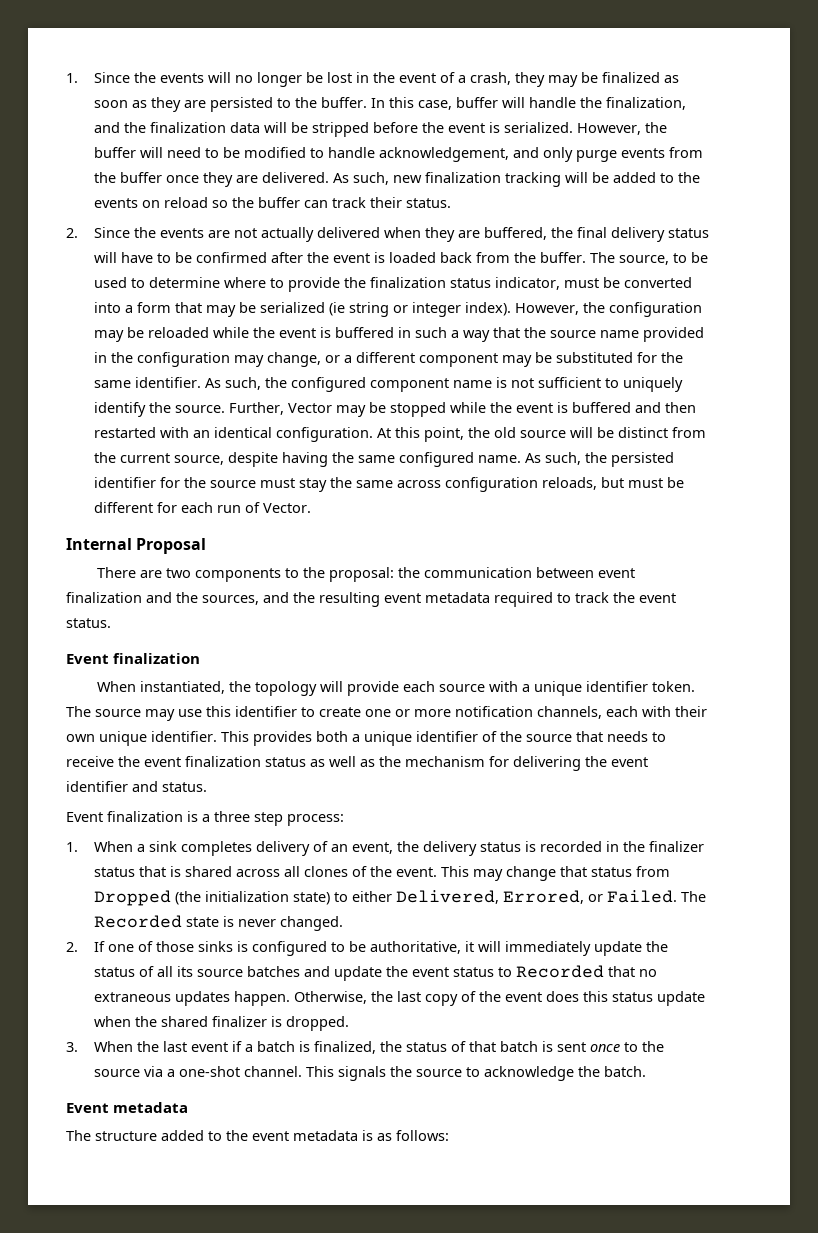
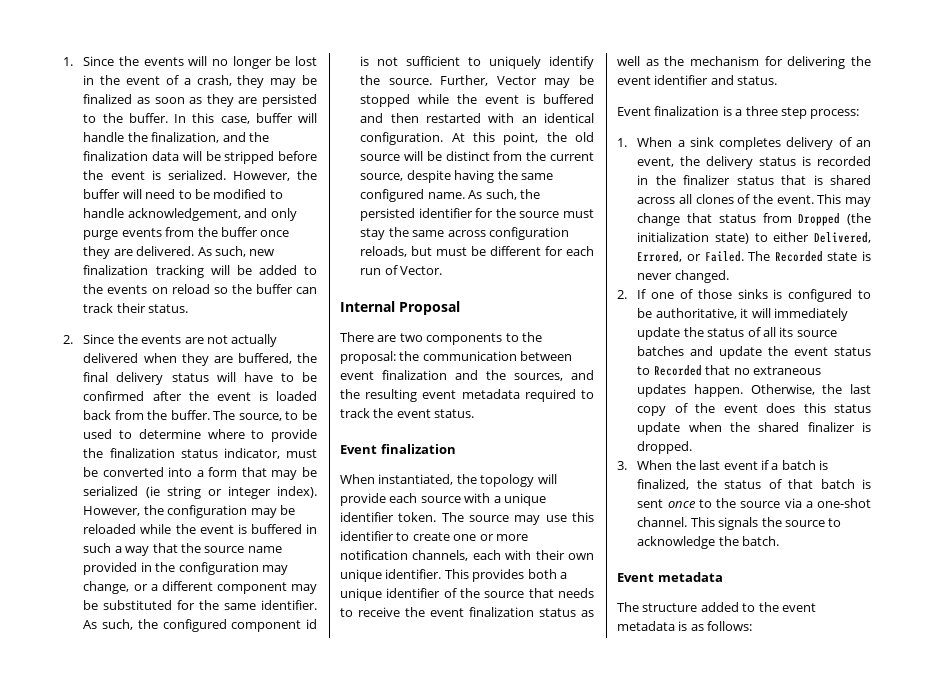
- As such, the configured component name is not sufficient to uniquely identify the source.
+ As such, the configured component id is not sufficient to uniquely identify the source.

